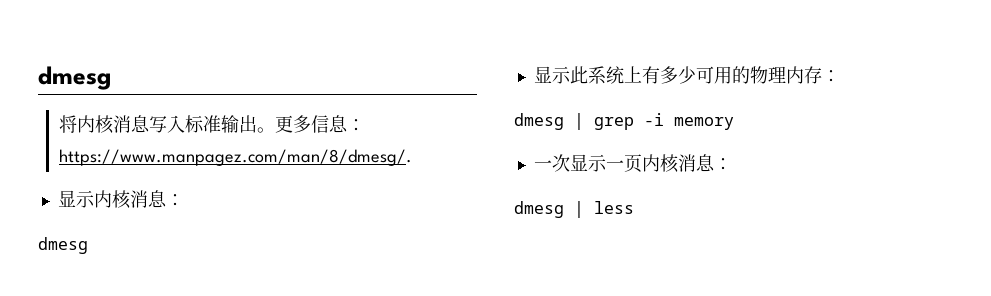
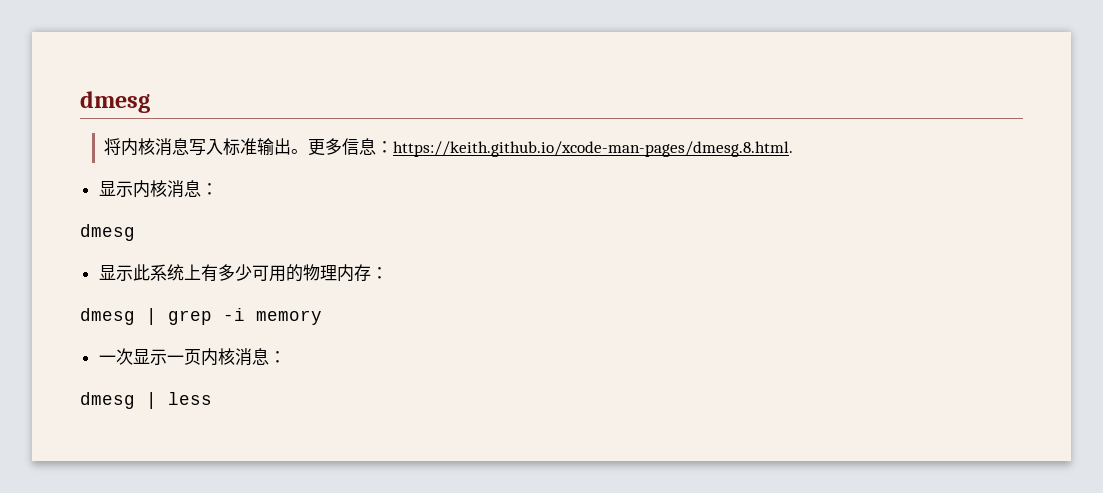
- 更多信息：https://www.manpagez.com/man/8/dmesg/.
+ 更多信息：https://keith.github.io/xcode-man-pages/dmesg.8.html.

